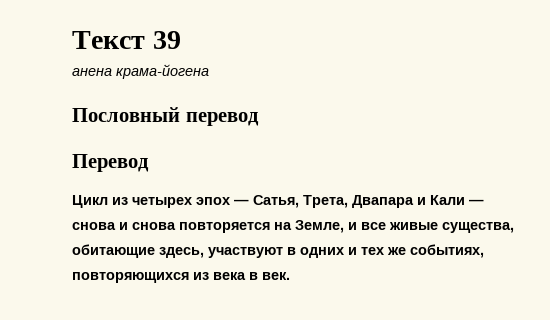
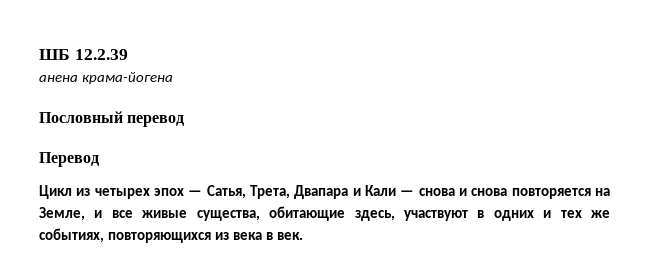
- Текст 39
+ ШБ 12.2.39

